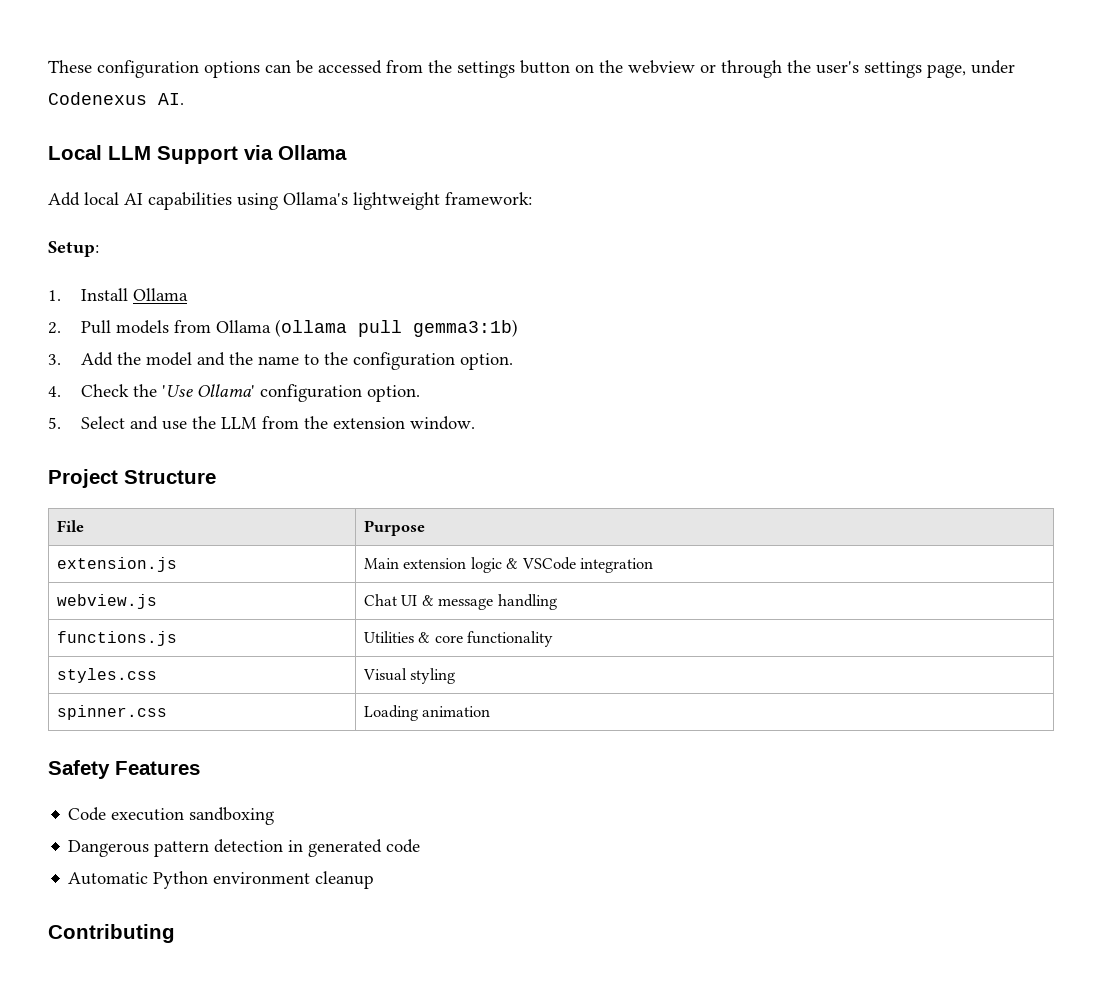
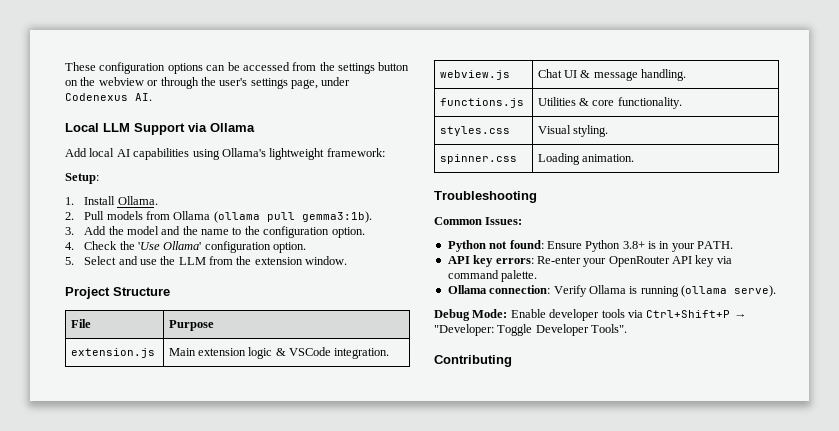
- 1. Install Ollama
+ 1. Install Ollama.
- 2. Pull models from Ollama (ollama pull gemma3:1b)
+ 2. Pull models from Ollama (ollama pull gemma3:1b).
- extension.js | Main extension logic & VSCode integration
+ extension.js | Main extension logic & VSCode integration.
- webview.js | Chat UI & message handling
+ webview.js | Chat UI & message handling.
- functions.js | Utilities & core functionality
+ functions.js | Utilities & core functionality.
- styles.css | Visual styling
+ styles.css | Visual styling.
- spinner.css | Loading animation
- Safety Features
- Code execution sandboxing
- Dangerous pattern detection in generated code
- Automatic Python environment cleanup
+ spinner.css | Loading animation.
+ Troubleshooting
+ Common Issues:
+ Python not found: Ensure Python 3.8+ is in your PATH.
+ API key errors: Re-enter your OpenRouter API key via command palette.
+ Ollama connection: Verify Ollama is running (ollama serve).
+ Debug Mode: Enable developer tools via Ctrl+Shift+P → "Developer: Toggle Developer Tools".

